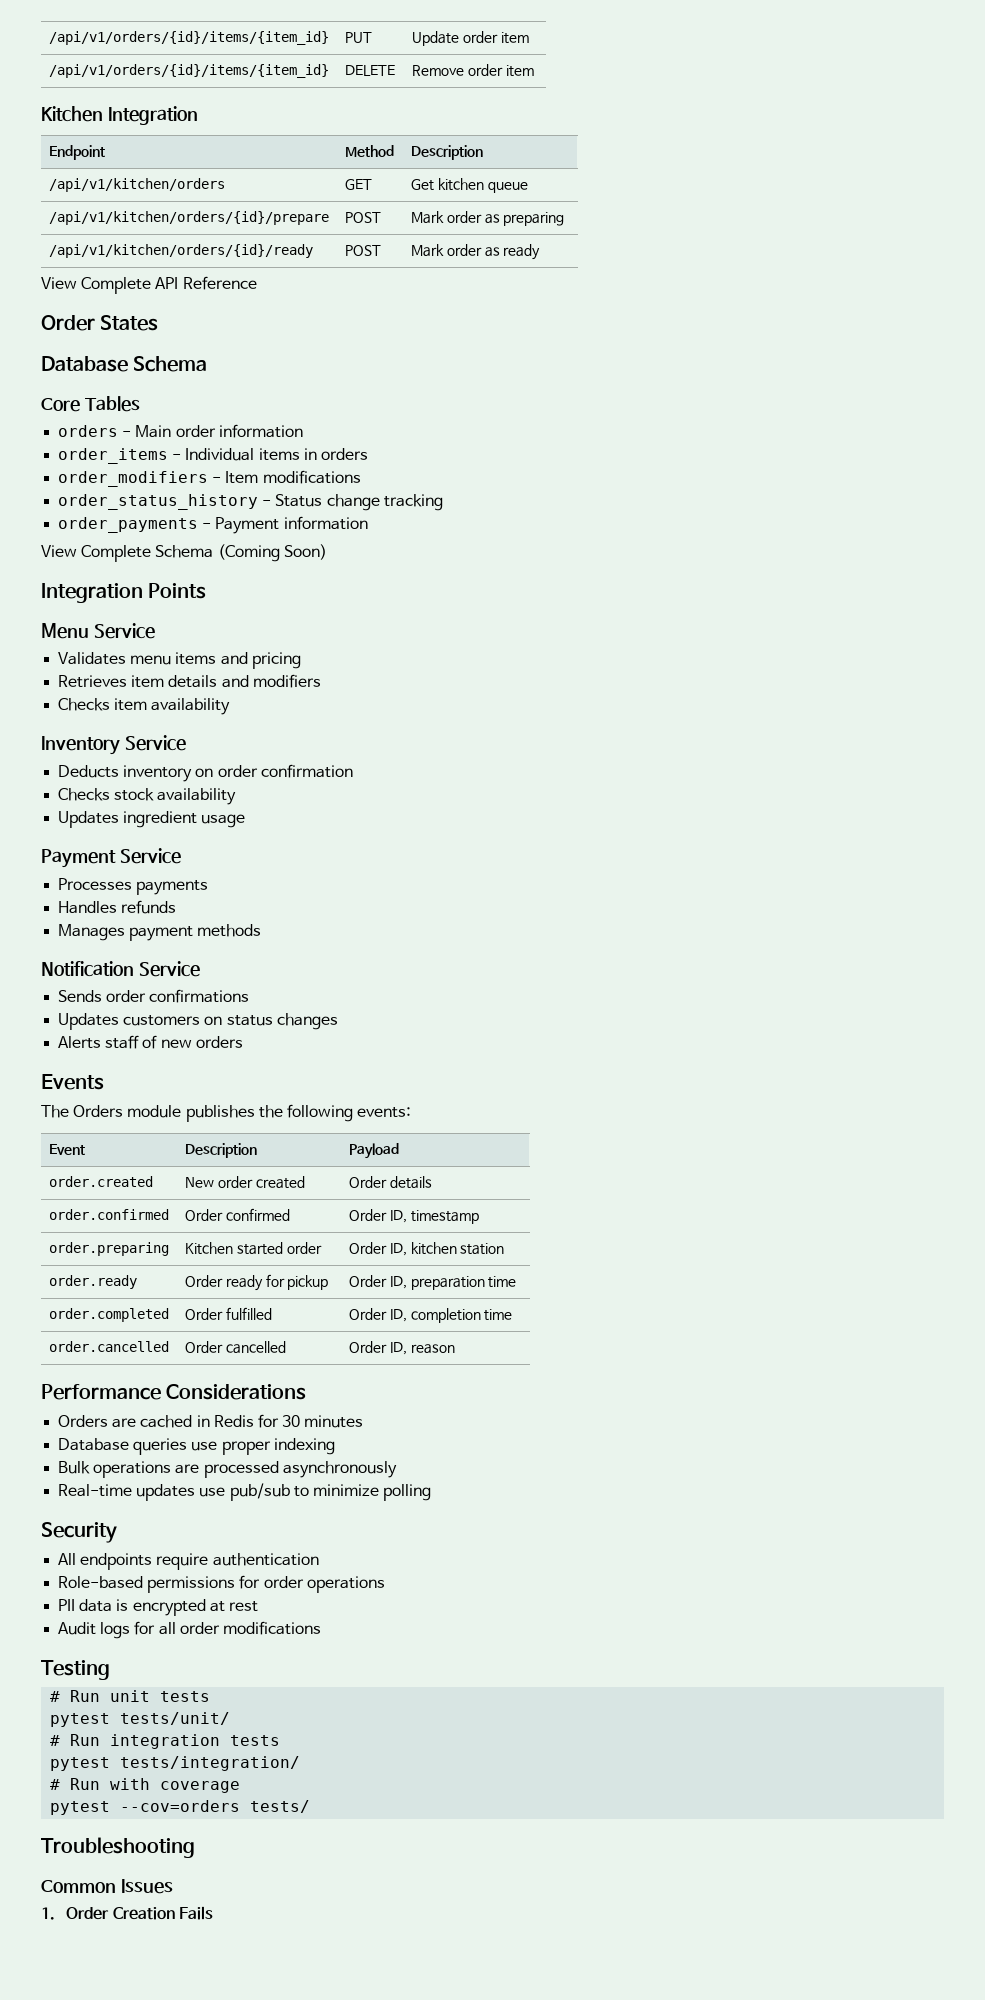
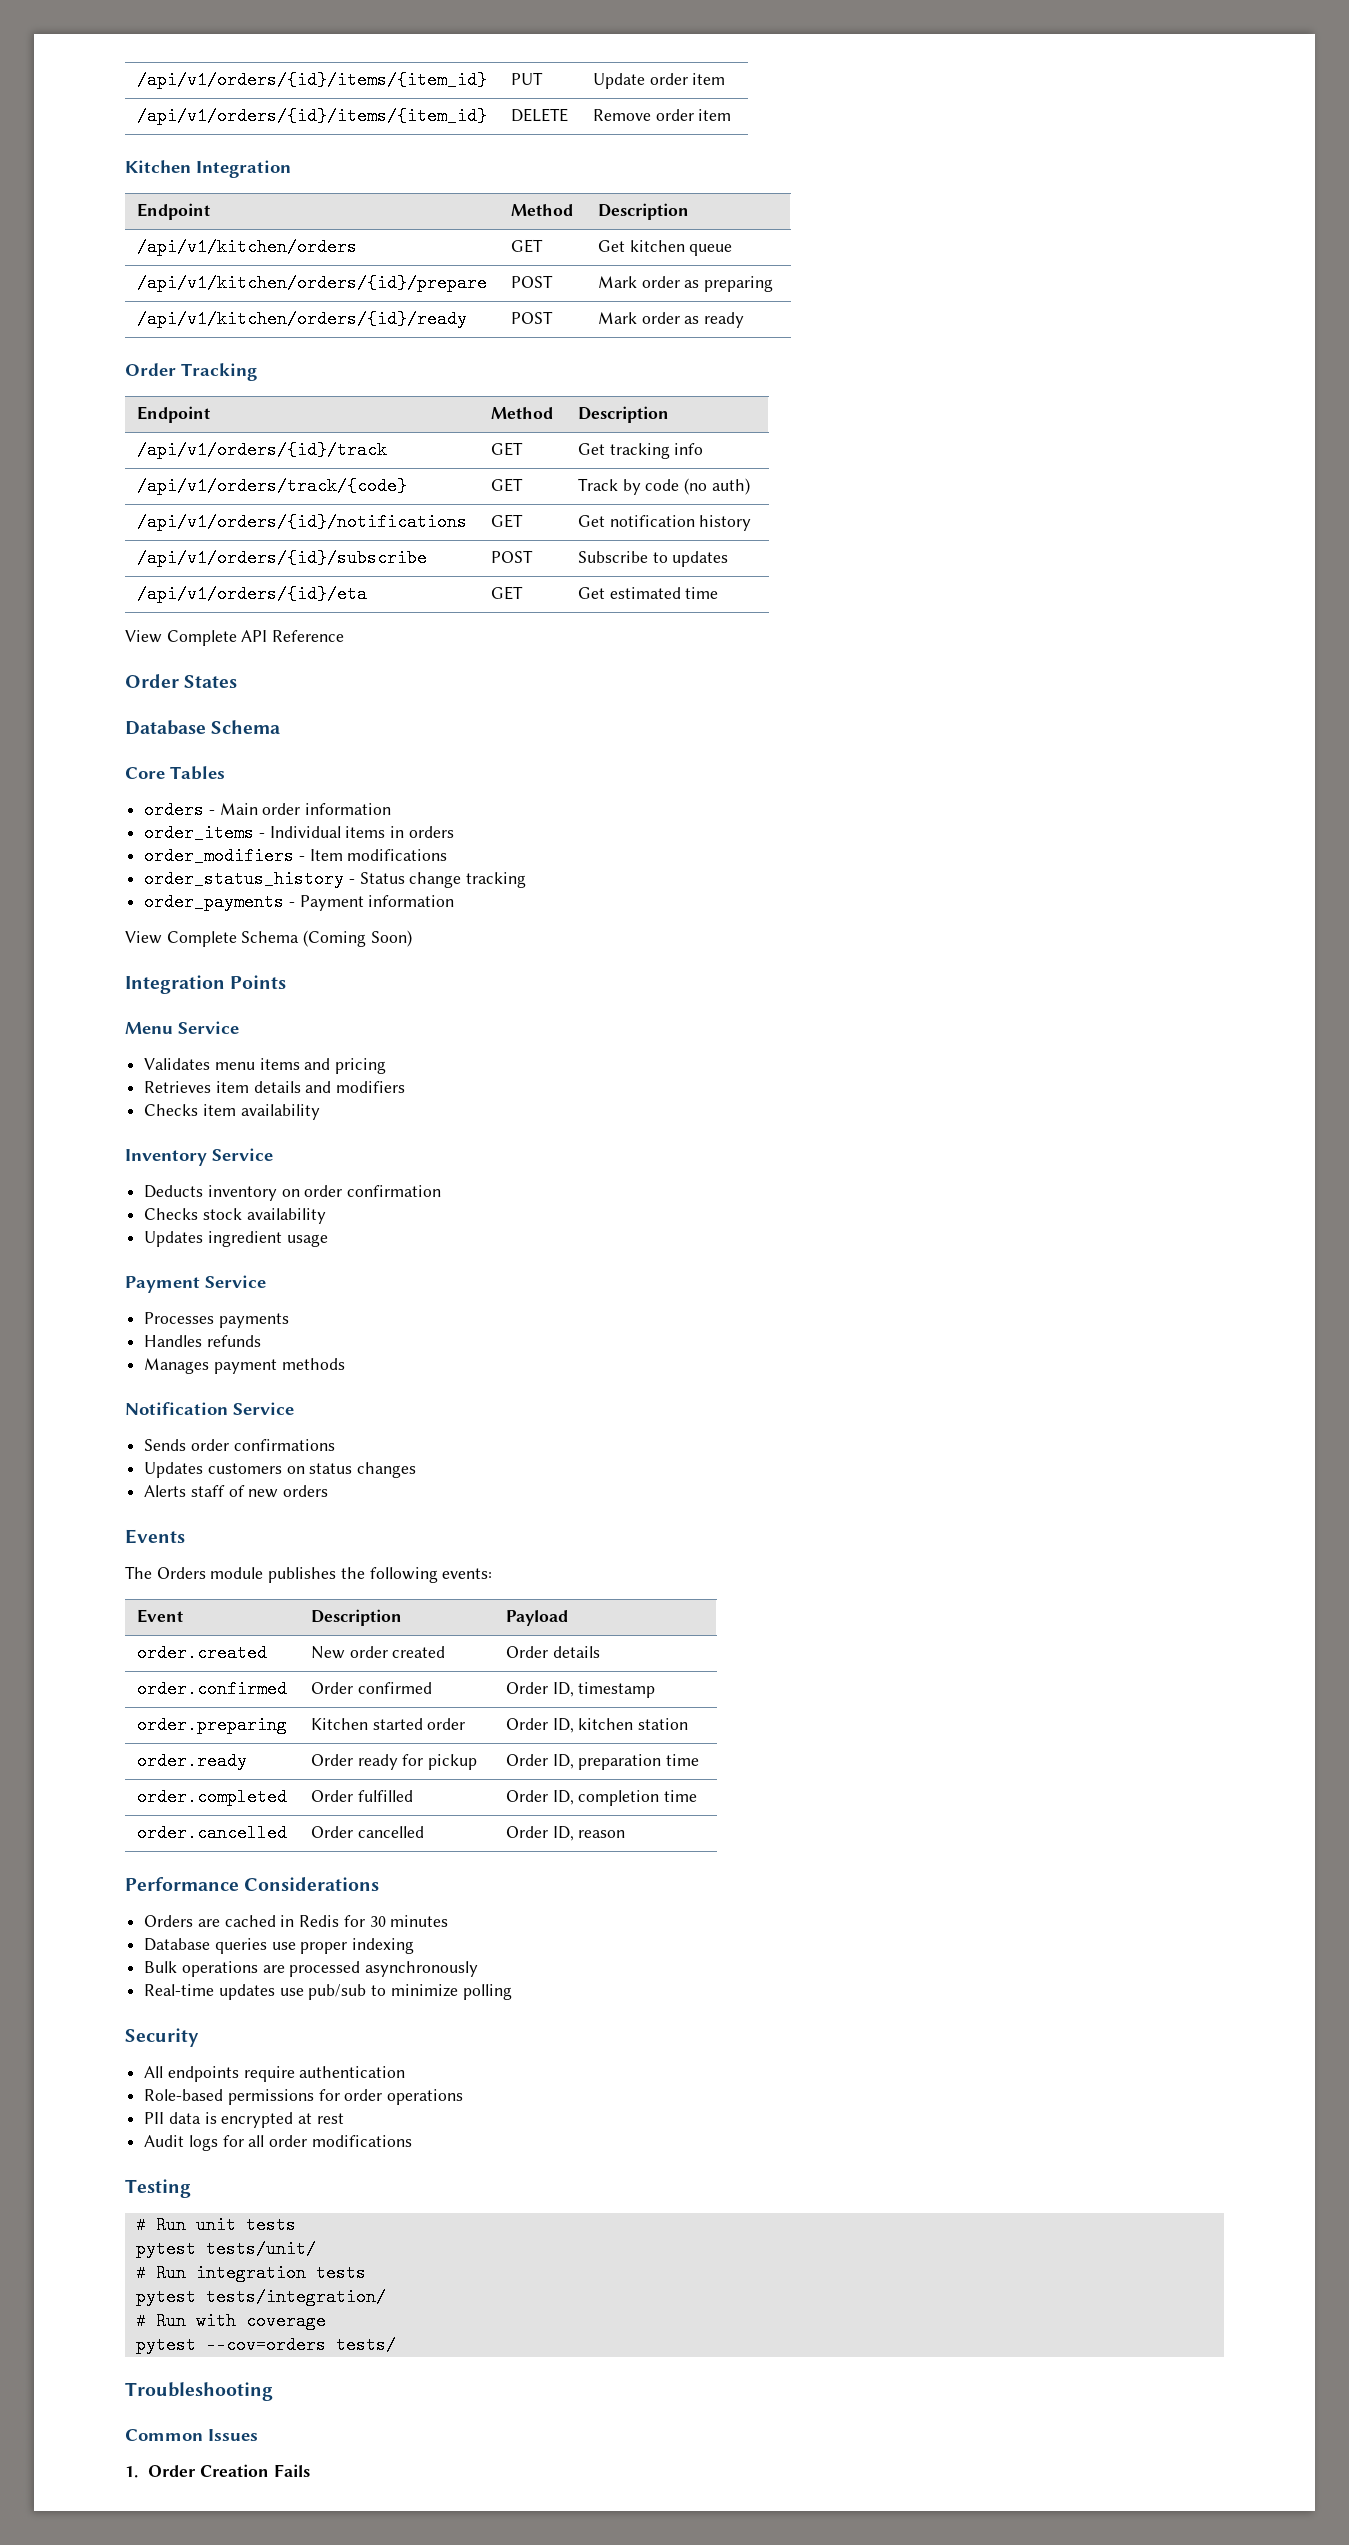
+ Order Tracking
+ Endpoint | Method | Description
+ /api/v1/orders/{id}/track | GET | Get tracking info
+ /api/v1/orders/track/{code} | GET | Track by code (no auth)
+ /api/v1/orders/{id}/notifications | GET | Get notification history
+ /api/v1/orders/{id}/subscribe | POST | Subscribe to updates
+ /api/v1/orders/{id}/eta | GET | Get estimated time

